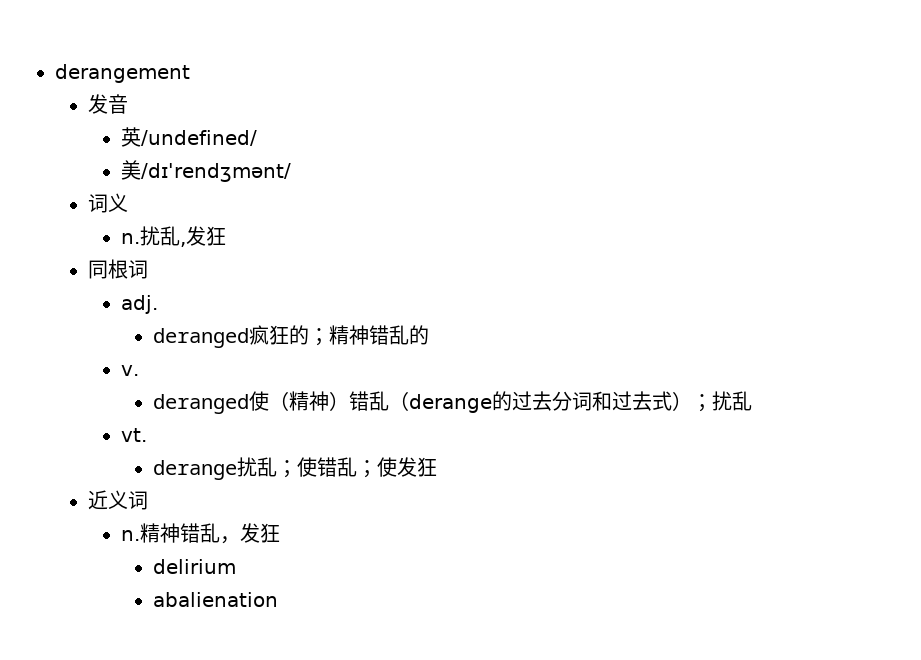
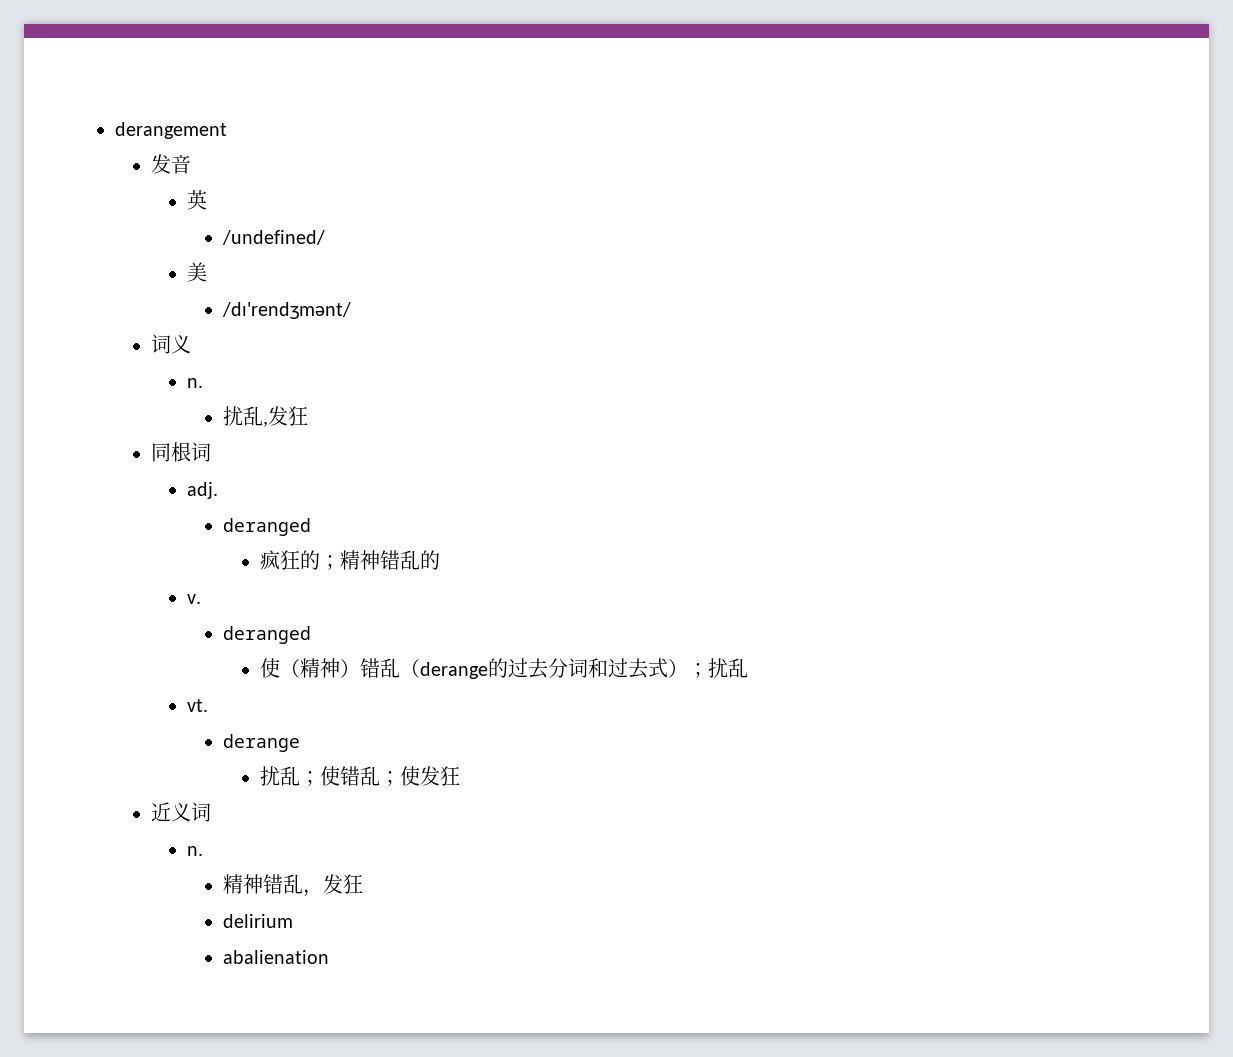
- 英/undefined/
+ 英
+ /undefined/
- 美/dɪ'rendʒmənt/
+ 美
+ /dɪ'rendʒmənt/
  词义
- n.扰乱,发狂
+ n.
+ 扰乱,发狂
  adj.
- deranged疯狂的；精神错乱的
+ deranged
+ 疯狂的；精神错乱的
  v.
- deranged使（精神）错乱（derange的过去分词和过去式）；扰乱
+ deranged
+ 使（精神）错乱（derange的过去分词和过去式）；扰乱
  vt.
- derange扰乱；使错乱；使发狂
+ derange
+ 扰乱；使错乱；使发狂
  近义词
- n.精神错乱，发狂
+ n.
+ 精神错乱，发狂

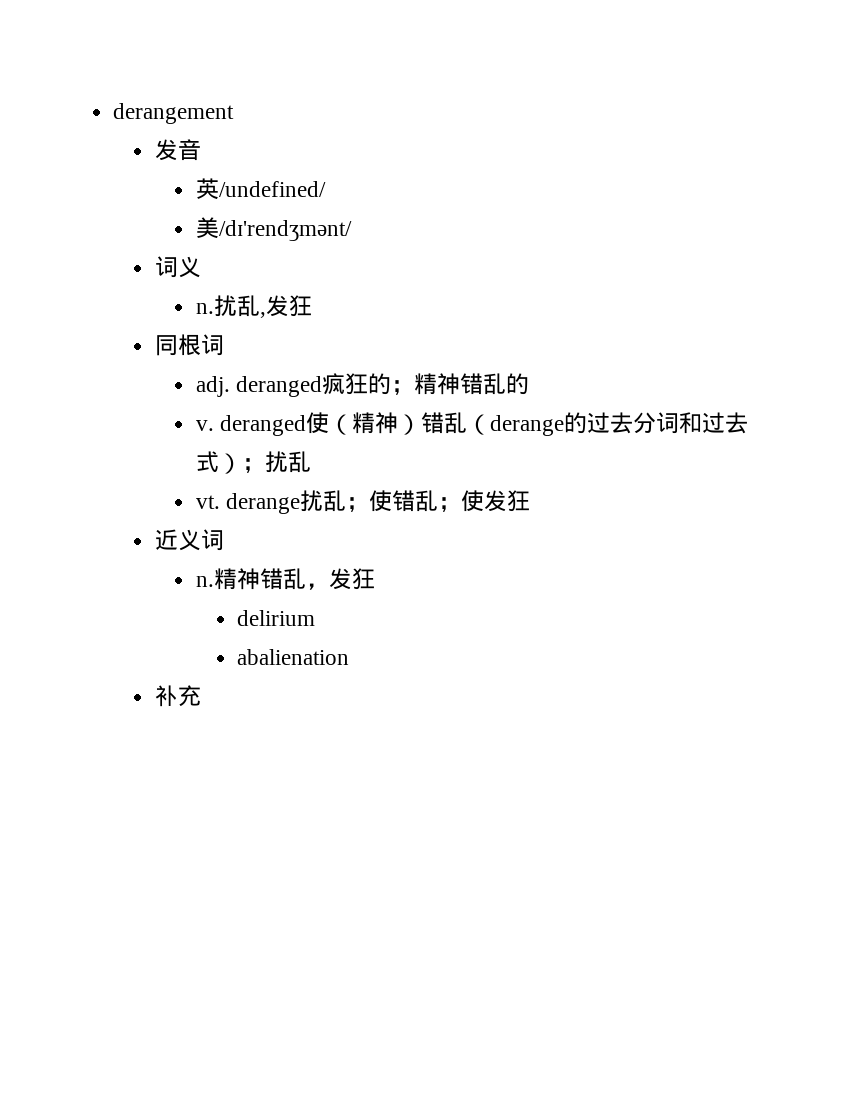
- 英
- /undefined/
+ 英/undefined/
- 美
- /dɪ'rendʒmənt/
+ 美/dɪ'rendʒmənt/
  词义
- n.
- 扰乱,发狂
+ n.扰乱,发狂
- adj.
- deranged
- 疯狂的；精神错乱的
+ adj. deranged疯狂的；精神错乱的
- v.
- deranged
- 使（精神）错乱（derange的过去分词和过去式）；扰乱
+ v. deranged使（精神）错乱（derange的过去分词和过去式）；扰乱
- vt.
- derange
- 扰乱；使错乱；使发狂
+ vt. derange扰乱；使错乱；使发狂
  近义词
- n.
- 精神错乱，发狂
+ n.精神错乱，发狂
+ 补充

